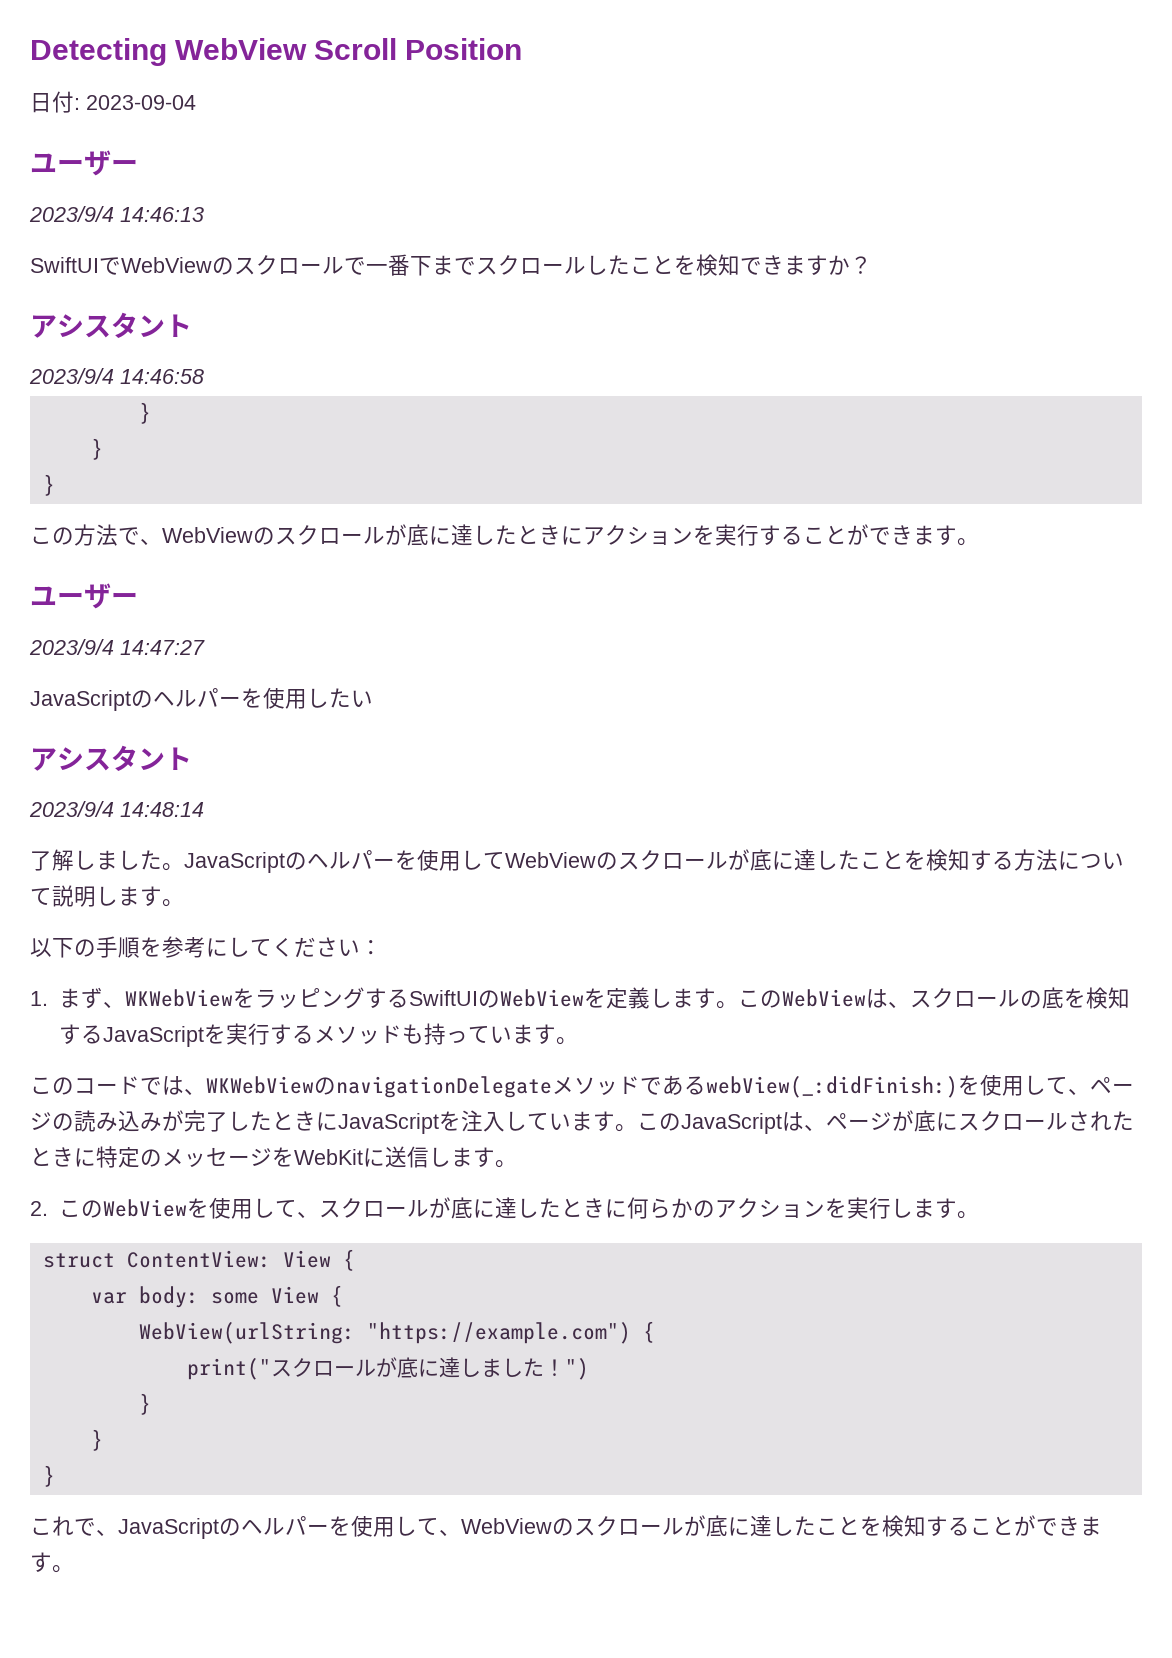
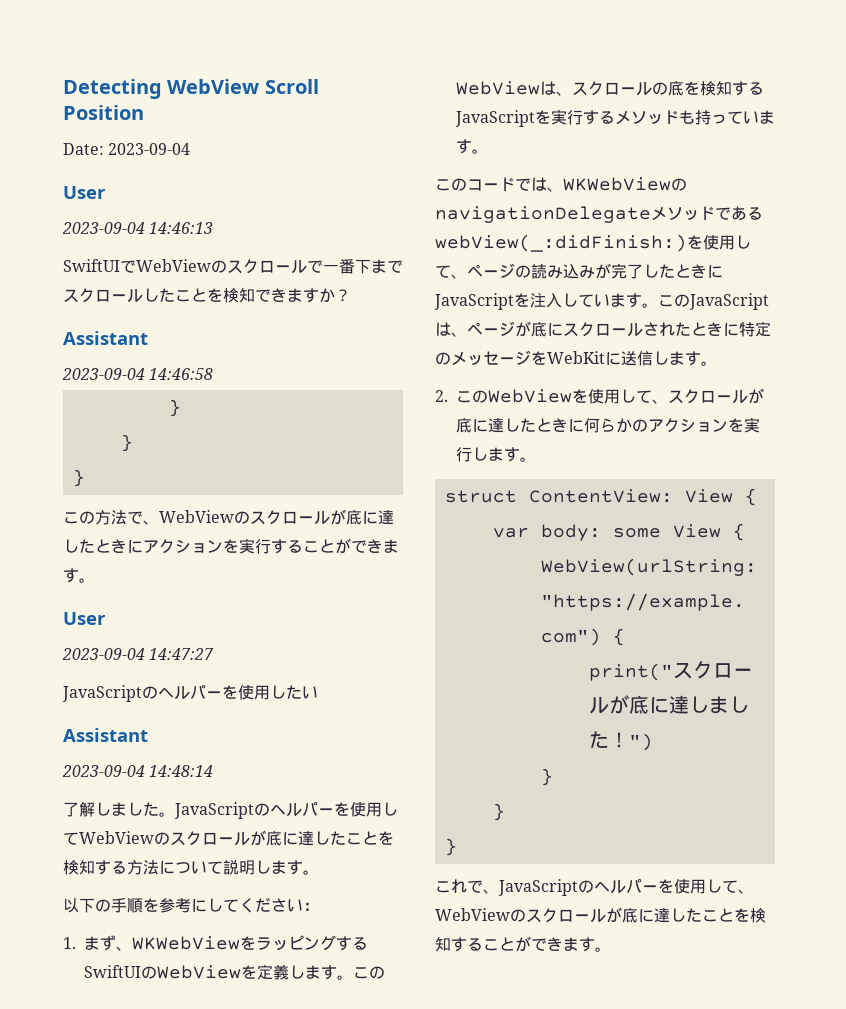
- 日付: 2023-09-04
- ユーザー
- 2023/9/4 14:46:13
+ Date: 2023-09-04
+ User
+ 2023-09-04 14:46:13
  SwiftUIでWebViewのスクロールで一番下までスクロールしたことを検知できますか？
- アシスタント
- 2023/9/4 14:46:58
+ Assistant
+ 2023-09-04 14:46:58
  この方法で、WebViewのスクロールが底に達したときにアクションを実行することができます。
- ユーザー
- 2023/9/4 14:47:27
+ User
+ 2023-09-04 14:47:27
  JavaScriptのヘルパーを使用したい
- アシスタント
- 2023/9/4 14:48:14
+ Assistant
+ 2023-09-04 14:48:14

